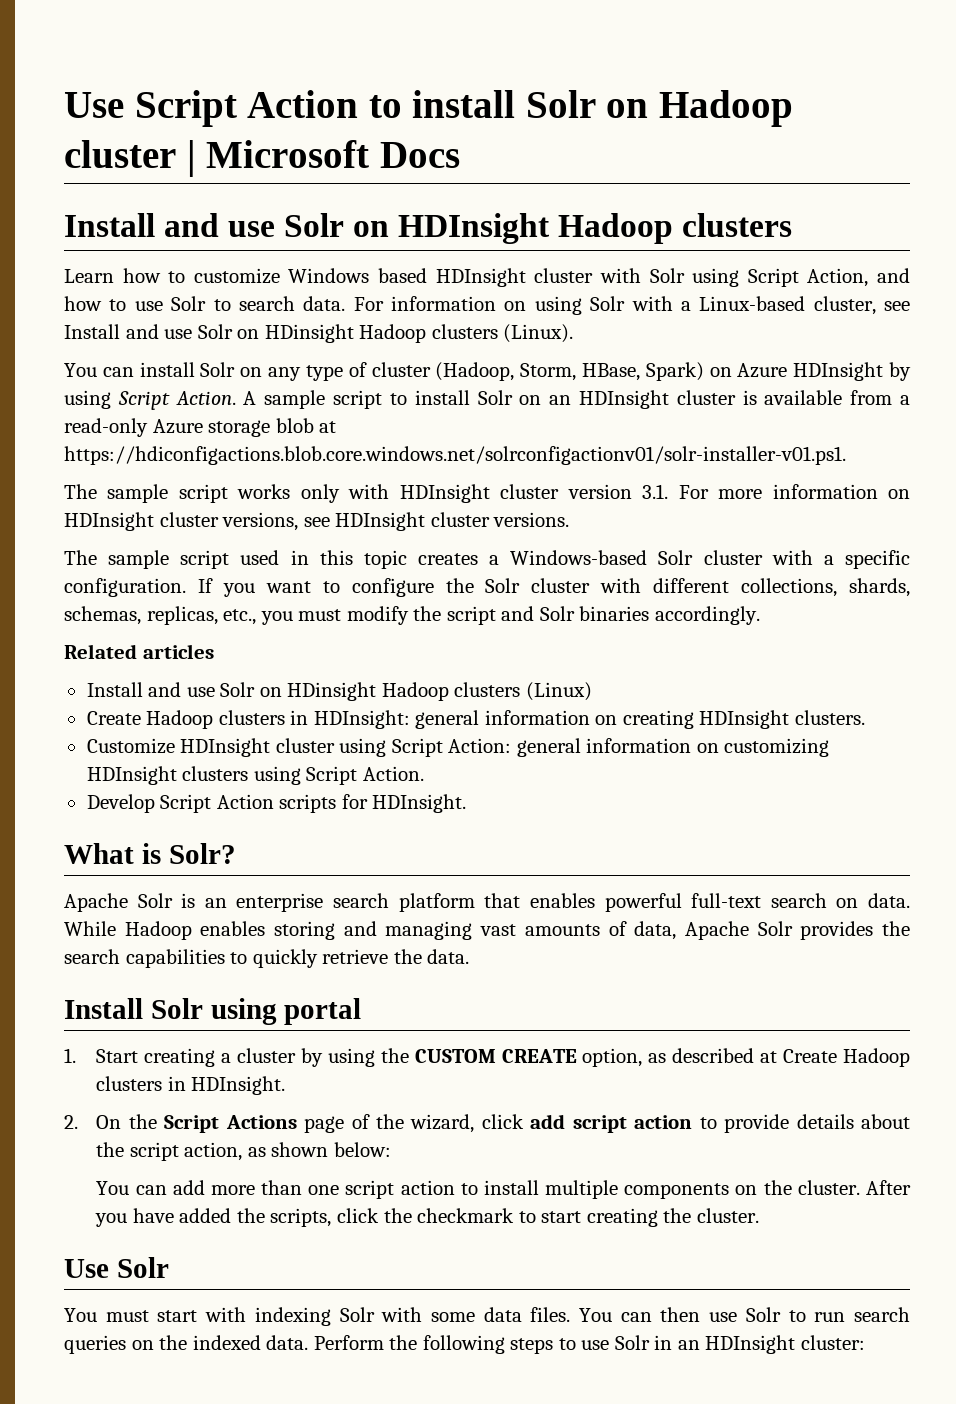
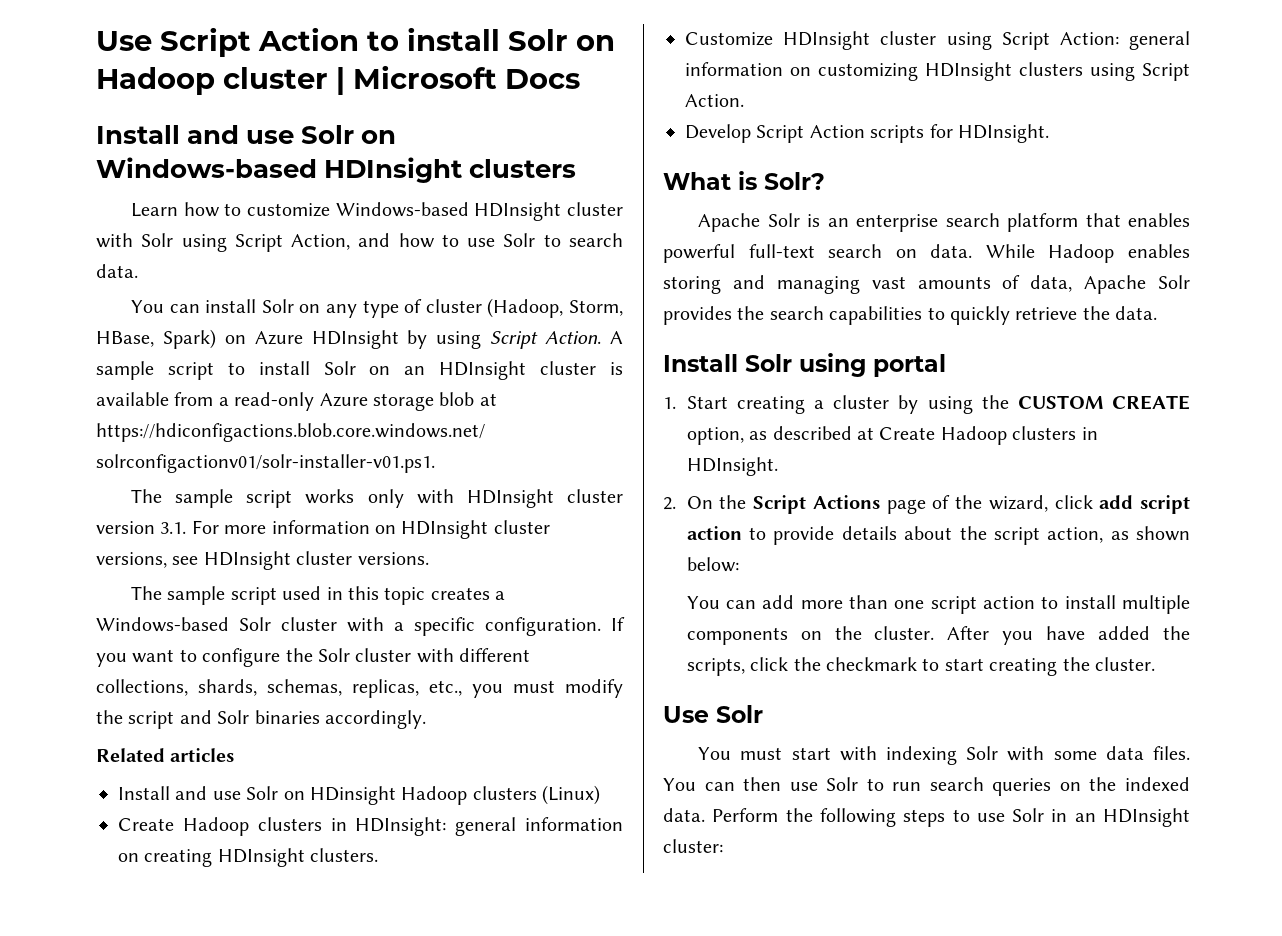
- Install and use Solr on HDInsight Hadoop clusters
+ Install and use Solr on Windows-based HDInsight clusters
- Learn how to customize Windows based HDInsight cluster with Solr using Script Action, and how to use Solr to search data. For information on using Solr with a Linux-based cluster, see Install and use Solr on HDinsight Hadoop clusters (Linux).
+ Learn how to customize Windows-based HDInsight cluster with Solr using Script Action, and how to use Solr to search data.

